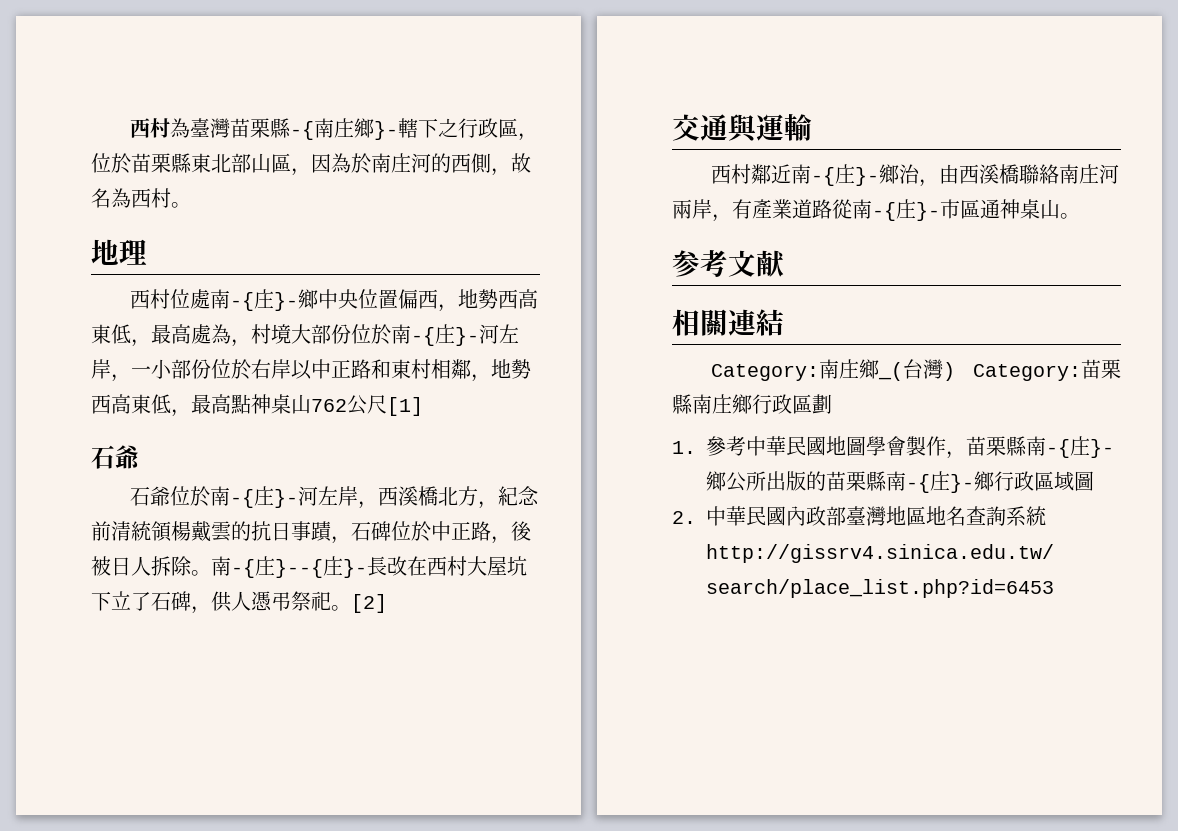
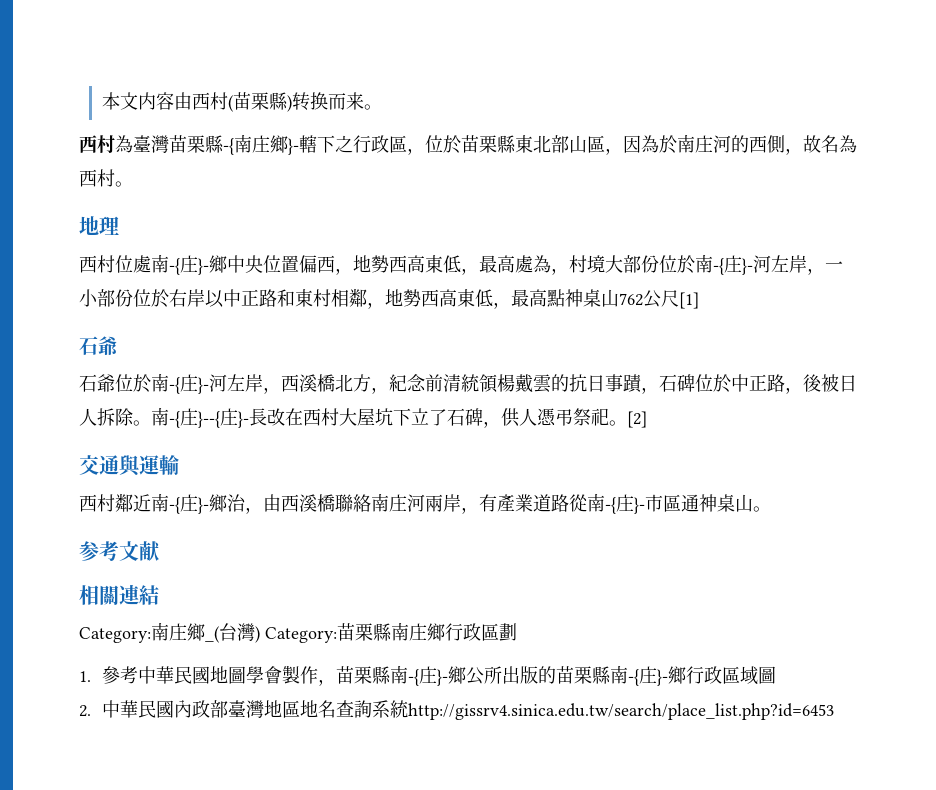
+ 本文内容由西村(苗栗縣)转换而来。

